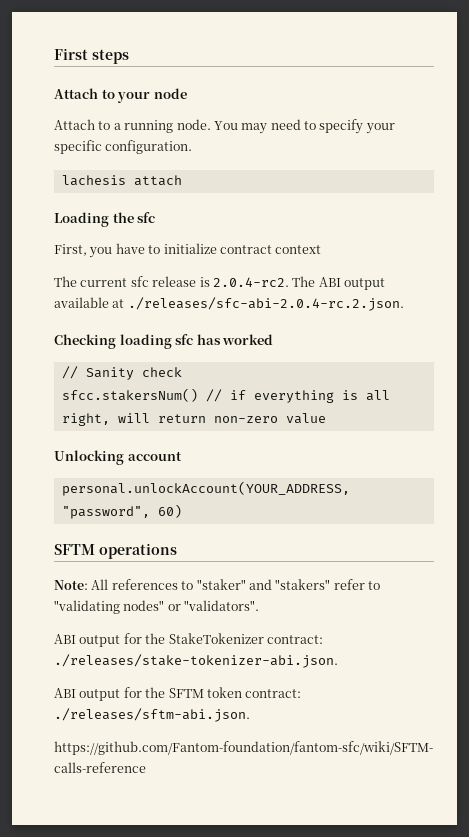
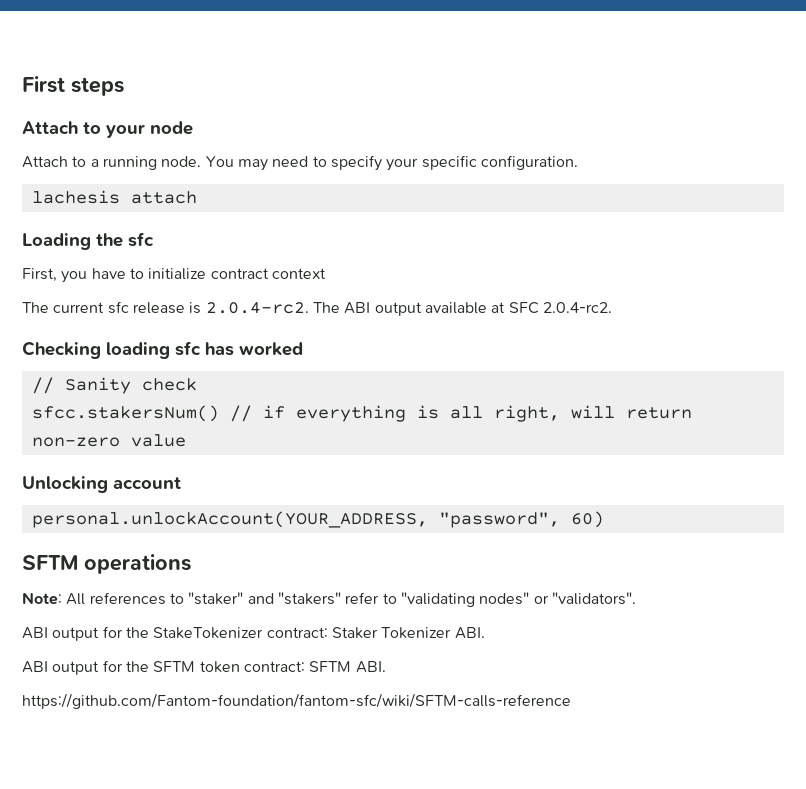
- The current sfc release is 2.0.4-rc2. The ABI output available at ./releases/sfc-abi-2.0.4-rc.2.json.
+ The current sfc release is 2.0.4-rc2. The ABI output available at SFC 2.0.4-rc2.
- ABI output for the StakeTokenizer contract: ./releases/stake-tokenizer-abi.json.
+ ABI output for the StakeTokenizer contract: Staker Tokenizer ABI.
- ABI output for the SFTM token contract: ./releases/sftm-abi.json.
+ ABI output for the SFTM token contract: SFTM ABI.

